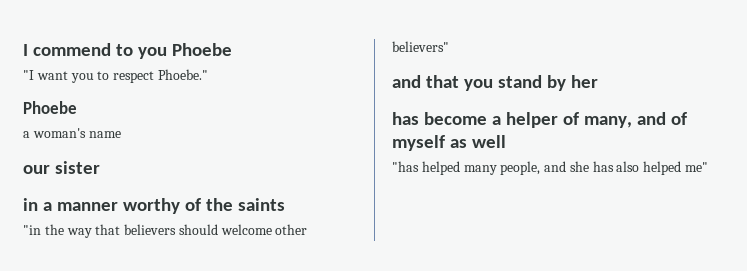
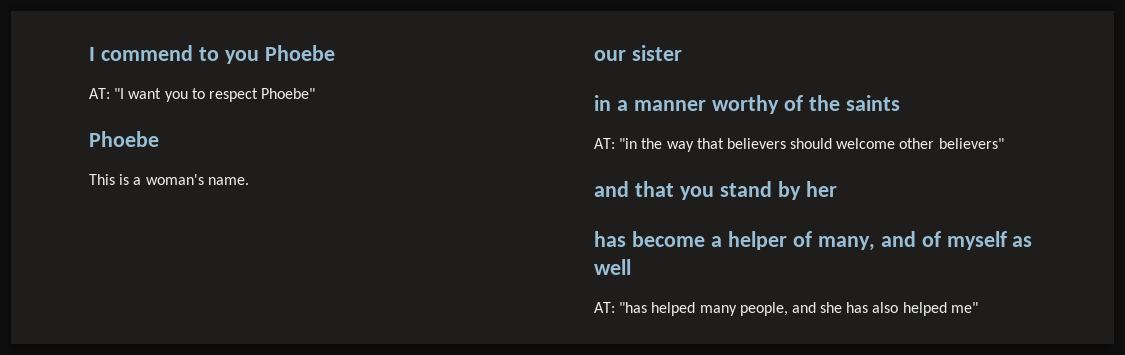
- "I want you to respect Phoebe."
+ AT: "I want you to respect Phoebe"
  Phoebe
- a woman's name
+ This is a woman's name.
- "in the way that believers should welcome other believers"
+ AT: "in the way that believers should welcome other believers"
- "has helped many people, and she has also helped me"
+ AT: "has helped many people, and she has also helped me"

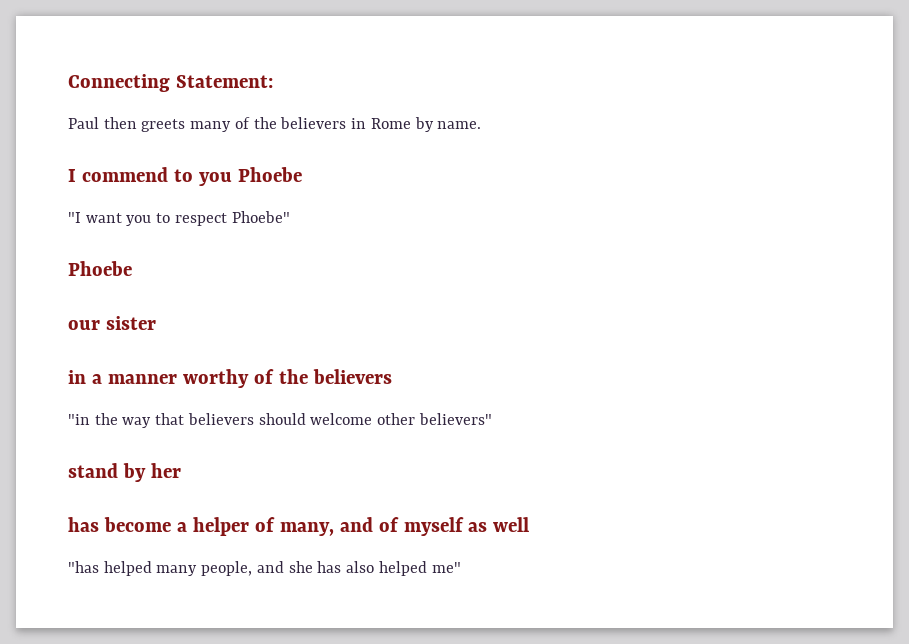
+ Connecting Statement:
+ Paul then greets many of the believers in Rome by name.
- AT: "I want you to respect Phoebe"
+ "I want you to respect Phoebe"
- This is a woman's name.
- in a manner worthy of the saints
- AT: "in the way that believers should welcome other believers"
+ in a manner worthy of the believers
+ "in the way that believers should welcome other believers"
- and that you stand by her
+ stand by her
- AT: "has helped many people, and she has also helped me"
+ "has helped many people, and she has also helped me"

